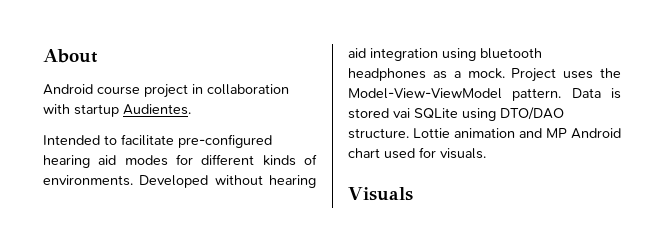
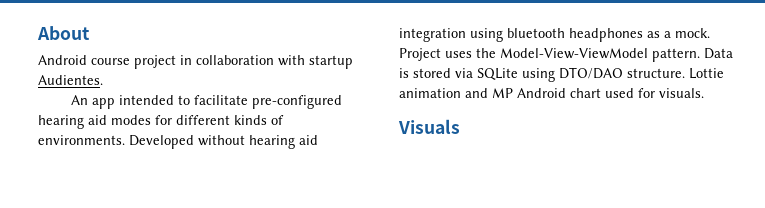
- Intended to facilitate pre-configured hearing aid modes for different kinds of environments.
+ An app intended to facilitate pre-configured hearing aid modes for different kinds of environments.
- Data is stored vai SQLite using DTO/DAO structure.
+ Data is stored via SQLite using DTO/DAO structure.

